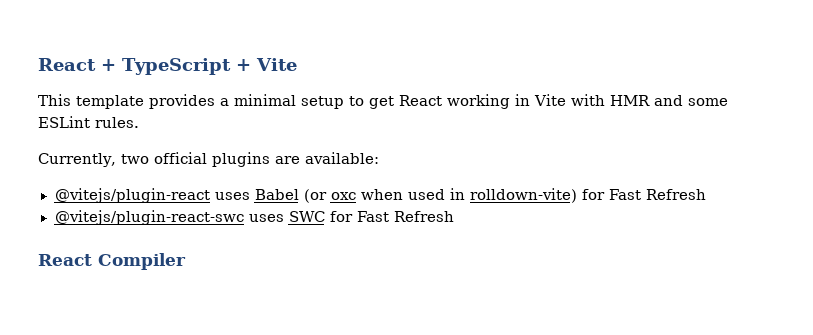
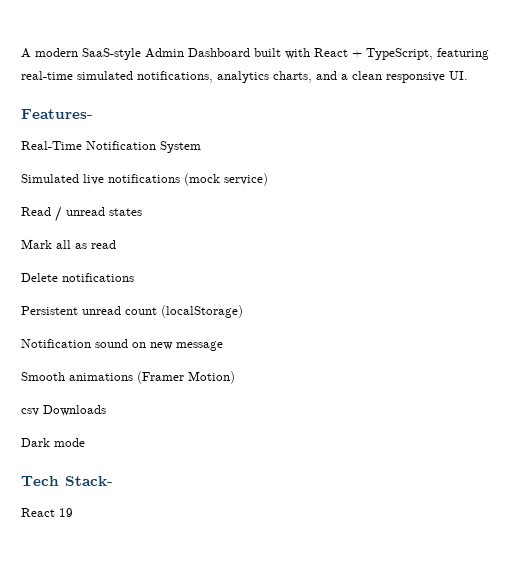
- React + TypeScript + Vite
- This template provides a minimal setup to get React working in Vite with HMR and some ESLint rules.
- Currently, two official plugins are available:
- @vitejs/plugin-react uses Babel (or oxc when used in rolldown-vite) for Fast Refresh
- @vitejs/plugin-react-swc uses SWC for Fast Refresh
- React Compiler
+ A modern SaaS-style Admin Dashboard built with React + TypeScript, featuring real-time simulated notifications, analytics charts, and a clean responsive UI.
+ Features-
+ Real-Time Notification System
+ Simulated live notifications (mock service)
+ Read / unread states
+ Mark all as read
+ Delete notifications
+ Persistent unread count (localStorage)
+ Notification sound on new message
+ Smooth animations (Framer Motion)
+ csv Downloads
+ Dark mode
+ Tech Stack-
+ React 19

